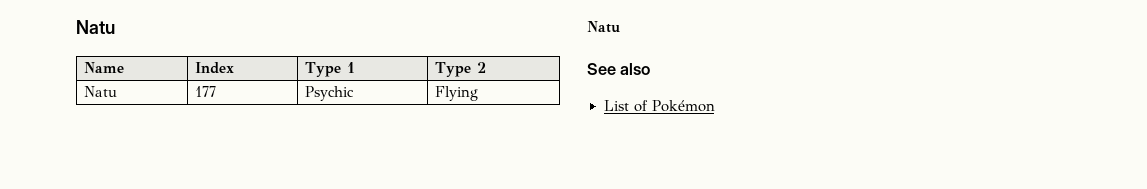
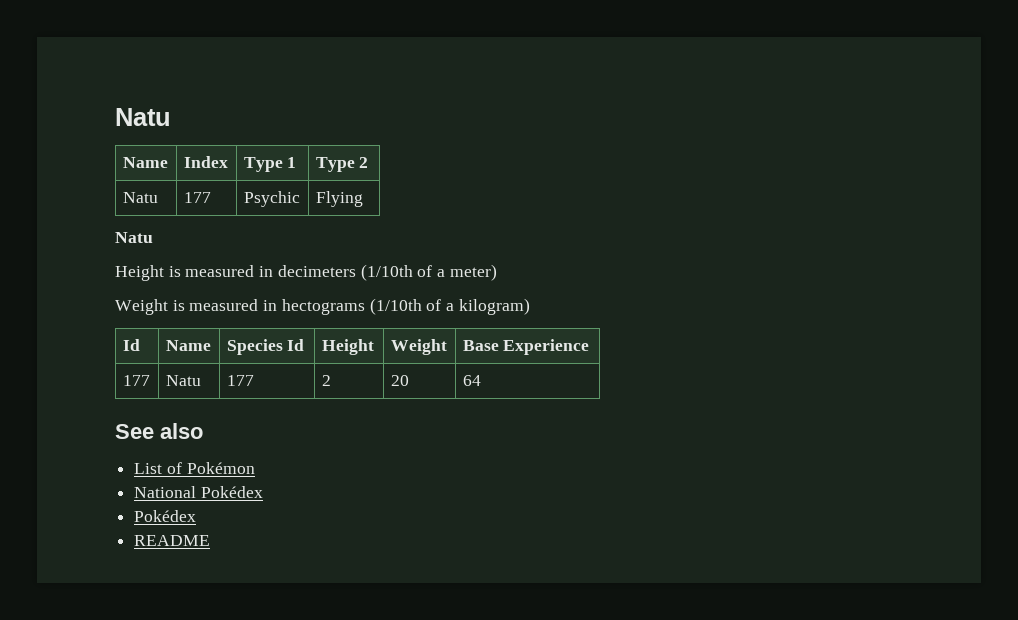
+ Height is measured in decimeters (1/10th of a meter)
+ Weight is measured in hectograms (1/10th of a kilogram)
+ Id | Name | Species Id | Height | Weight | Base Experience
+ 177 | Natu | 177 | 2 | 20 | 64
+ National Pokédex
+ Pokédex
+ README

